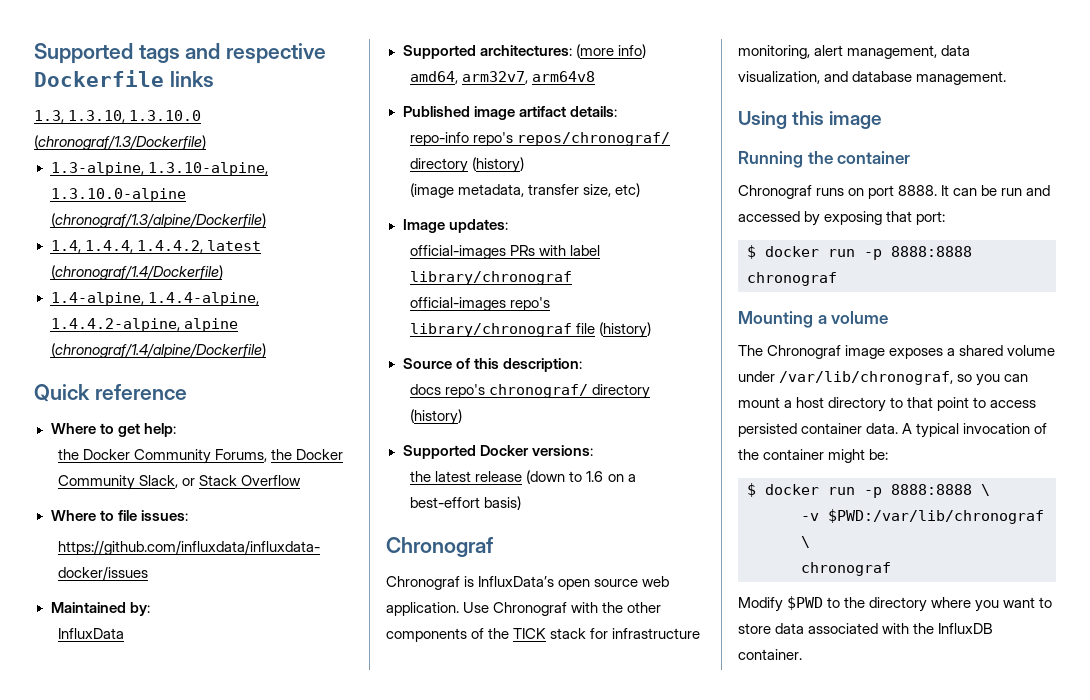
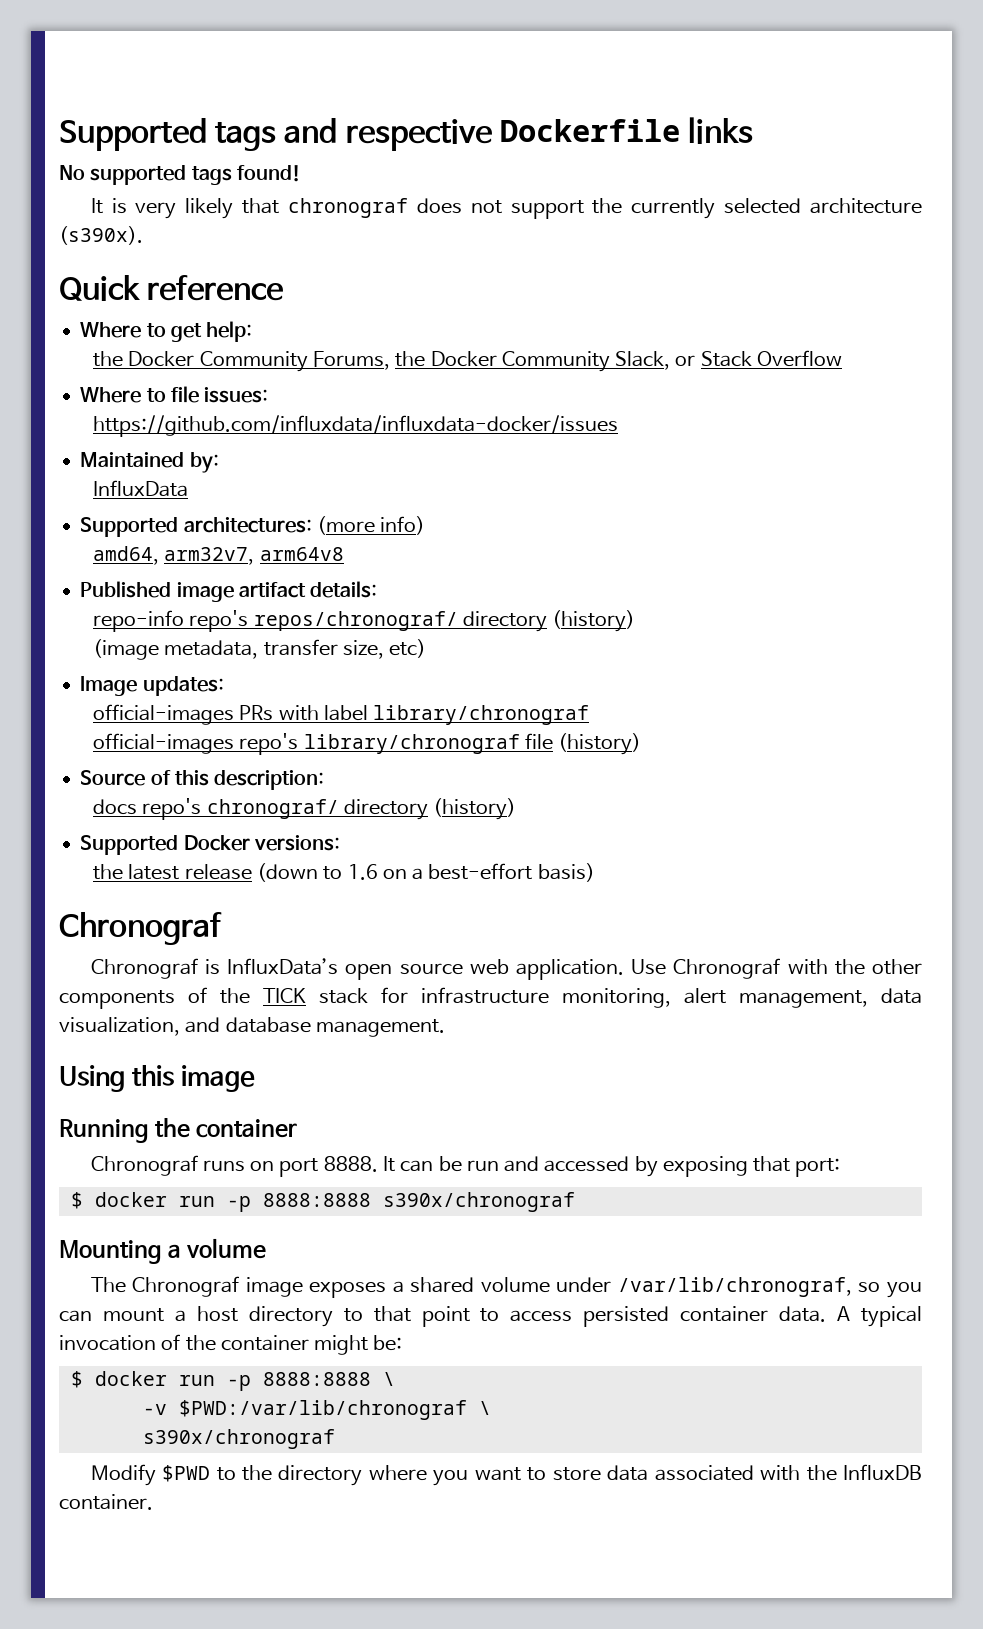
- 1.3, 1.3.10, 1.3.10.0 (chronograf/1.3/Dockerfile)
- 1.3-alpine, 1.3.10-alpine, 1.3.10.0-alpine (chronograf/1.3/alpine/Dockerfile)
- 1.4, 1.4.4, 1.4.4.2, latest (chronograf/1.4/Dockerfile)
- 1.4-alpine, 1.4.4-alpine, 1.4.4.2-alpine, alpine (chronograf/1.4/alpine/Dockerfile)
+ No supported tags found!
+ It is very likely that chronograf does not support the currently selected architecture (s390x).
- $ docker run -p 8888:8888 chronograf
+ $ docker run -p 8888:8888 s390x/chronograf
  -v $PWD:/var/lib/chronograf \
- chronograf
+ s390x/chronograf

